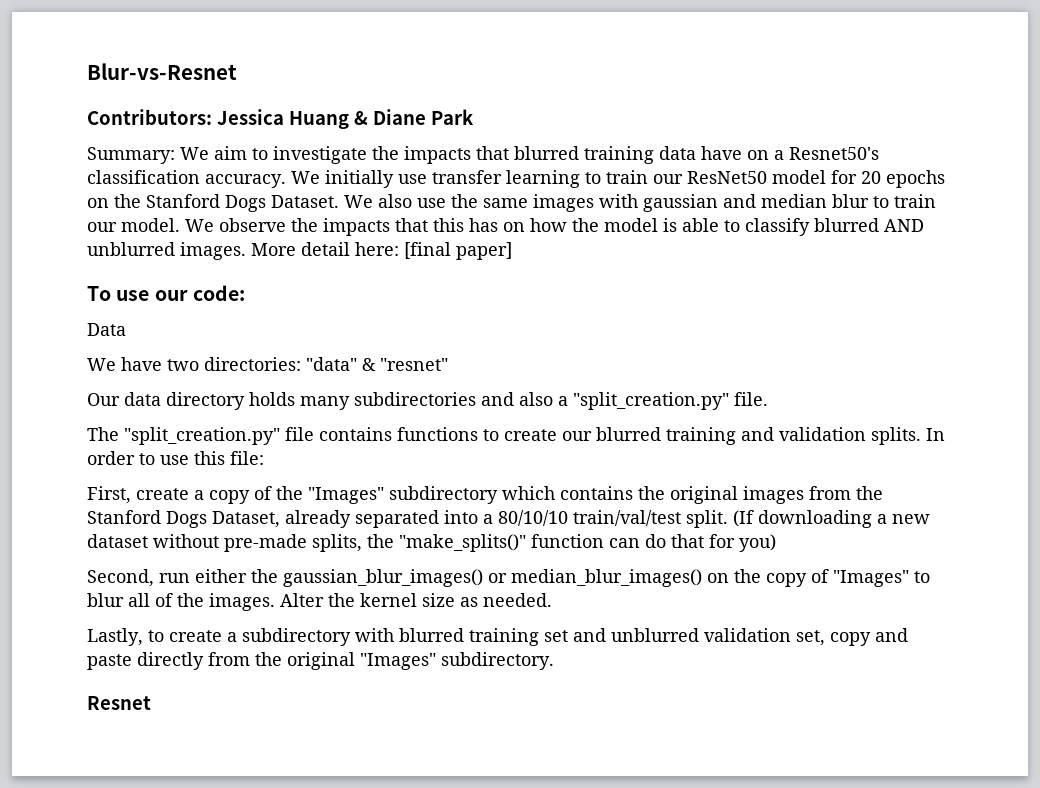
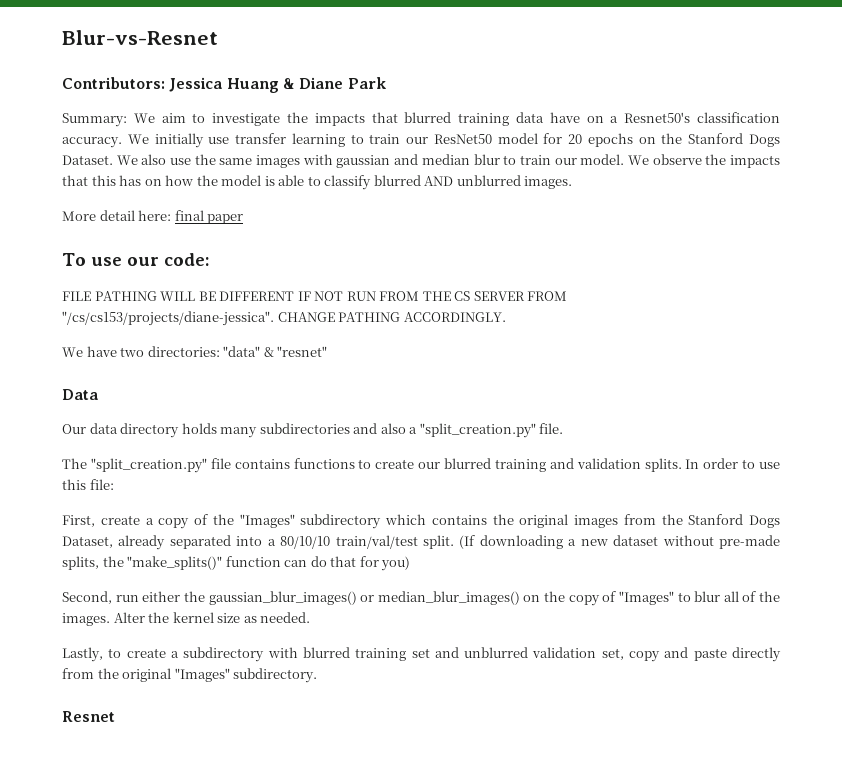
- We observe the impacts that this has on how the model is able to classify blurred AND unblurred images. More detail here: [final paper]
+ We observe the impacts that this has on how the model is able to classify blurred AND unblurred images.
+ More detail here: final paper
- Data
+ FILE PATHING WILL BE DIFFERENT IF NOT RUN FROM THE CS SERVER FROM "/cs/cs153/projects/diane-jessica". CHANGE PATHING ACCORDINGLY.
+ Data

